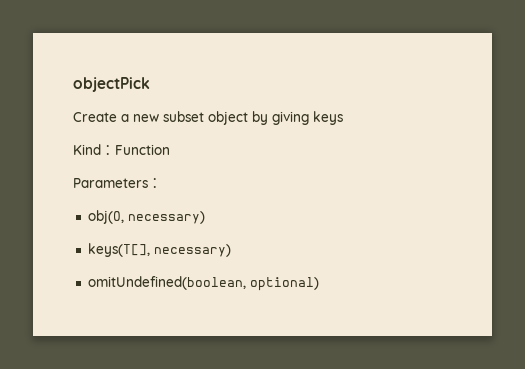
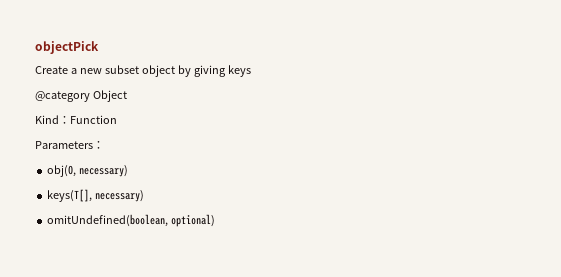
+ @category Object

